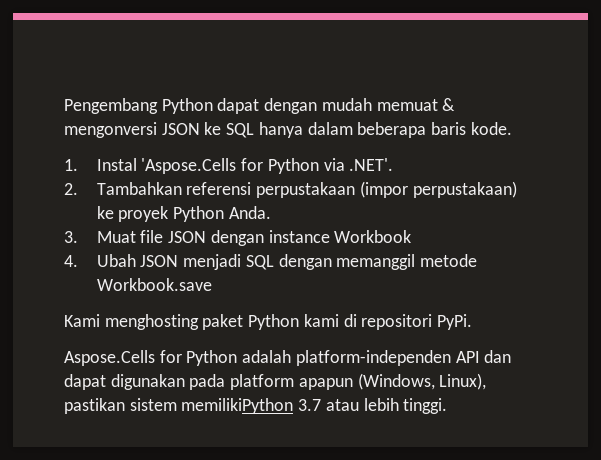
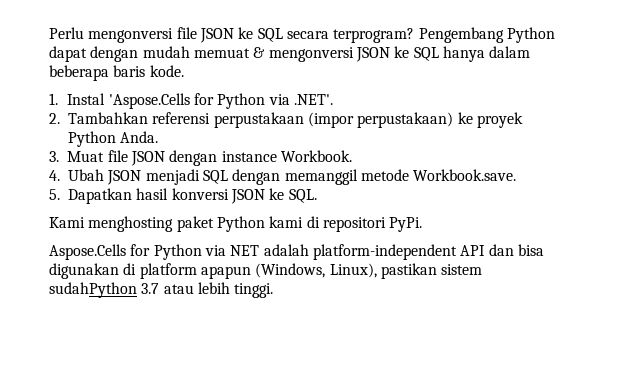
+ Perlu mengonversi file JSON ke SQL secara terprogram?
- 3. Muat file JSON dengan instance Workbook
+ 3. Muat file JSON dengan instance Workbook.
- 4. Ubah JSON menjadi SQL dengan memanggil metode Workbook.save
+ 4. Ubah JSON menjadi SQL dengan memanggil metode Workbook.save.
+ 5. Dapatkan hasil konversi JSON ke SQL.
- Aspose.Cells for Python adalah platform-independen API dan dapat digunakan pada platform apapun (Windows, Linux), pastikan sistem memilikiPython 3.7 atau lebih tinggi.
+ Aspose.Cells for Python via NET adalah platform-independent API dan bisa digunakan di platform apapun (Windows, Linux), pastikan sistem sudahPython 3.7 atau lebih tinggi.

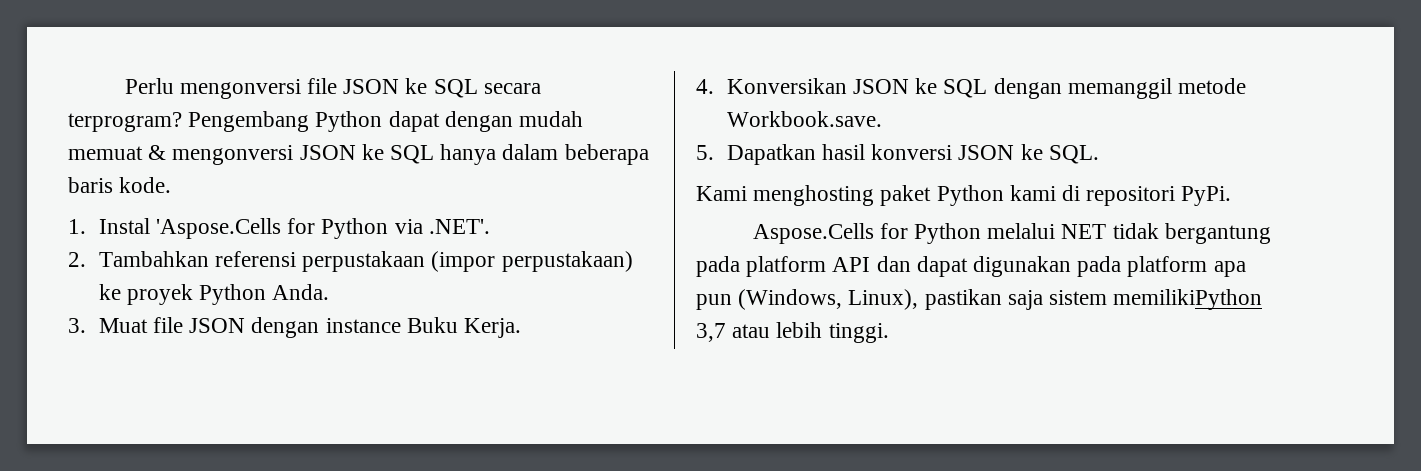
- 3. Muat file JSON dengan instance Workbook.
+ 3. Muat file JSON dengan instance Buku Kerja.
- 4. Ubah JSON menjadi SQL dengan memanggil metode Workbook.save.
+ 4. Konversikan JSON ke SQL dengan memanggil metode Workbook.save.
- Aspose.Cells for Python via NET adalah platform-independent API dan bisa digunakan di platform apapun (Windows, Linux), pastikan sistem sudahPython 3.7 atau lebih tinggi.
+ Aspose.Cells for Python melalui NET tidak bergantung pada platform API dan dapat digunakan pada platform apa pun (Windows, Linux), pastikan saja sistem memilikiPython 3,7 atau lebih tinggi.

